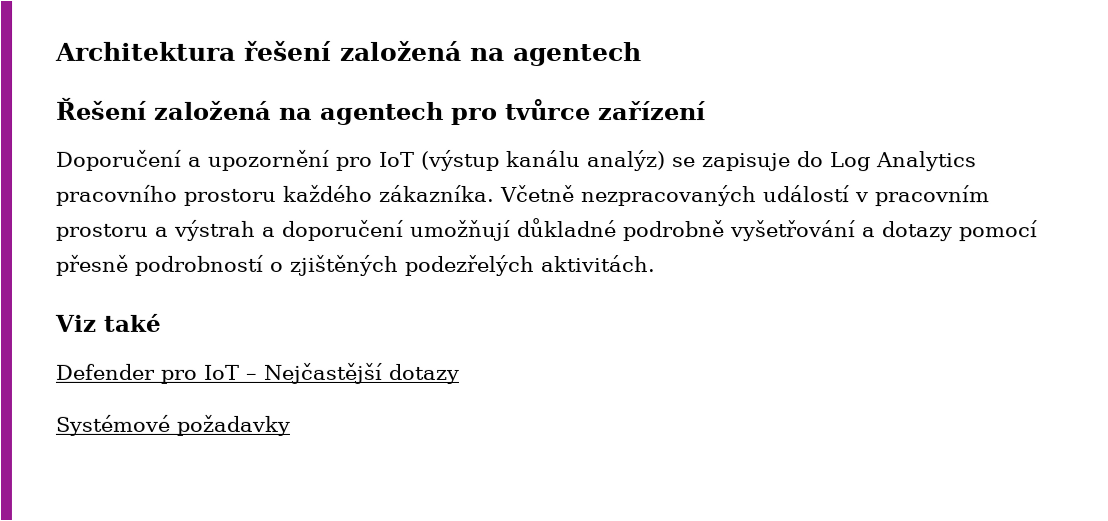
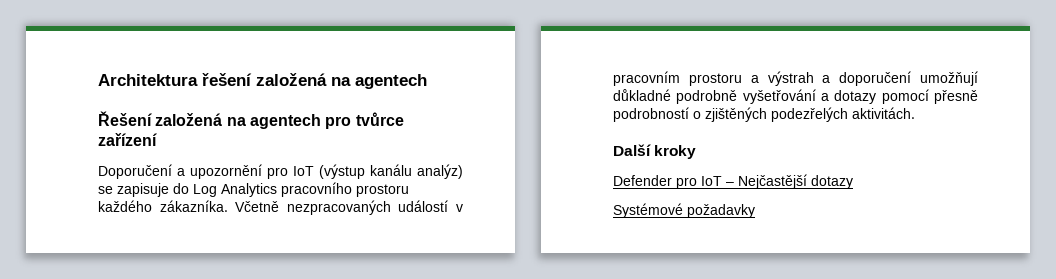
- Viz také
+ Další kroky

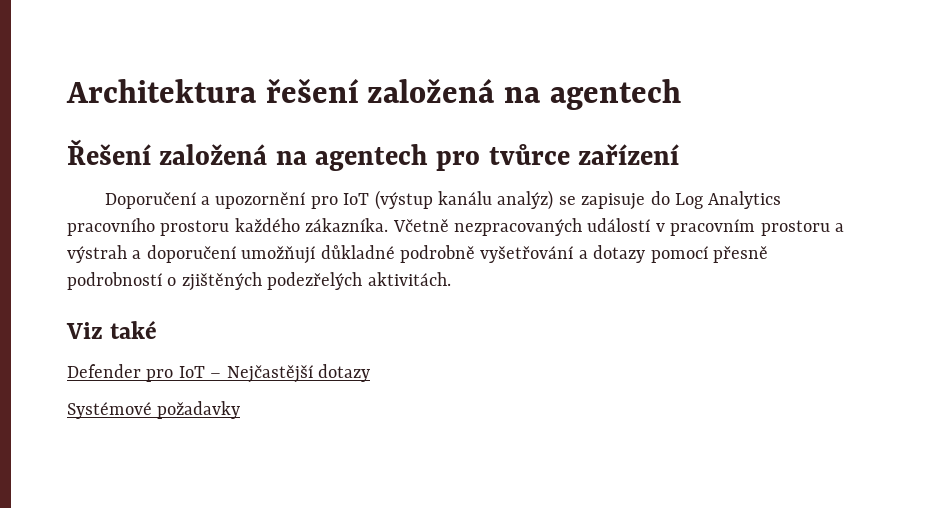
- Další kroky
+ Viz také

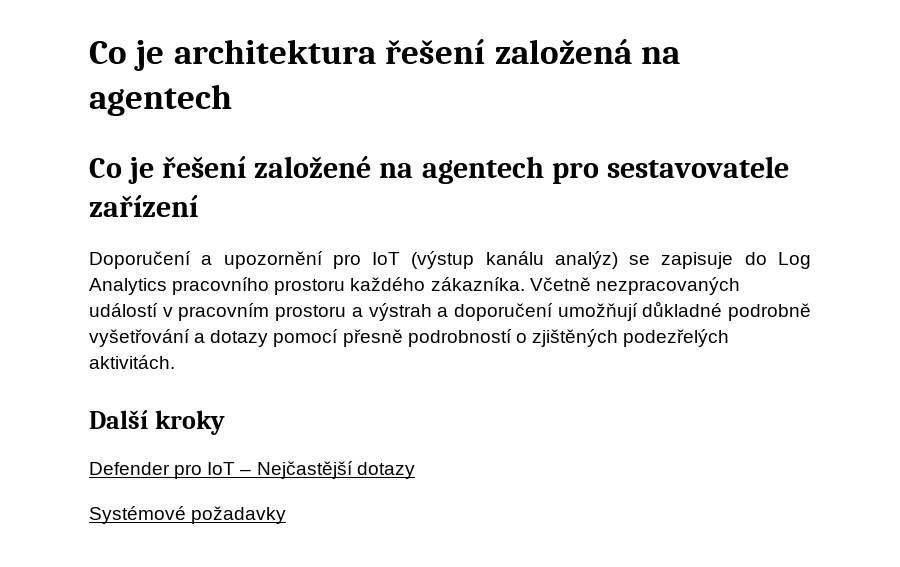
- Architektura řešení založená na agentech
+ Co je architektura řešení založená na agentech
- Řešení založená na agentech pro tvůrce zařízení
+ Co je řešení založené na agentech pro sestavovatele zařízení
- Viz také
+ Další kroky

